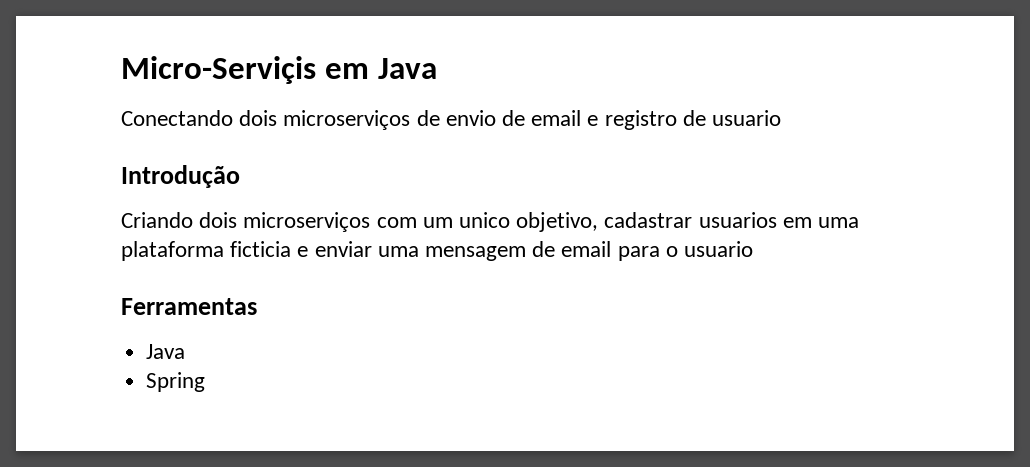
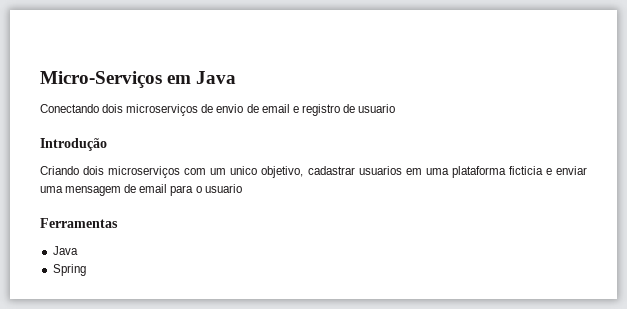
- Micro-Serviçis em Java
+ Micro-Serviços em Java

